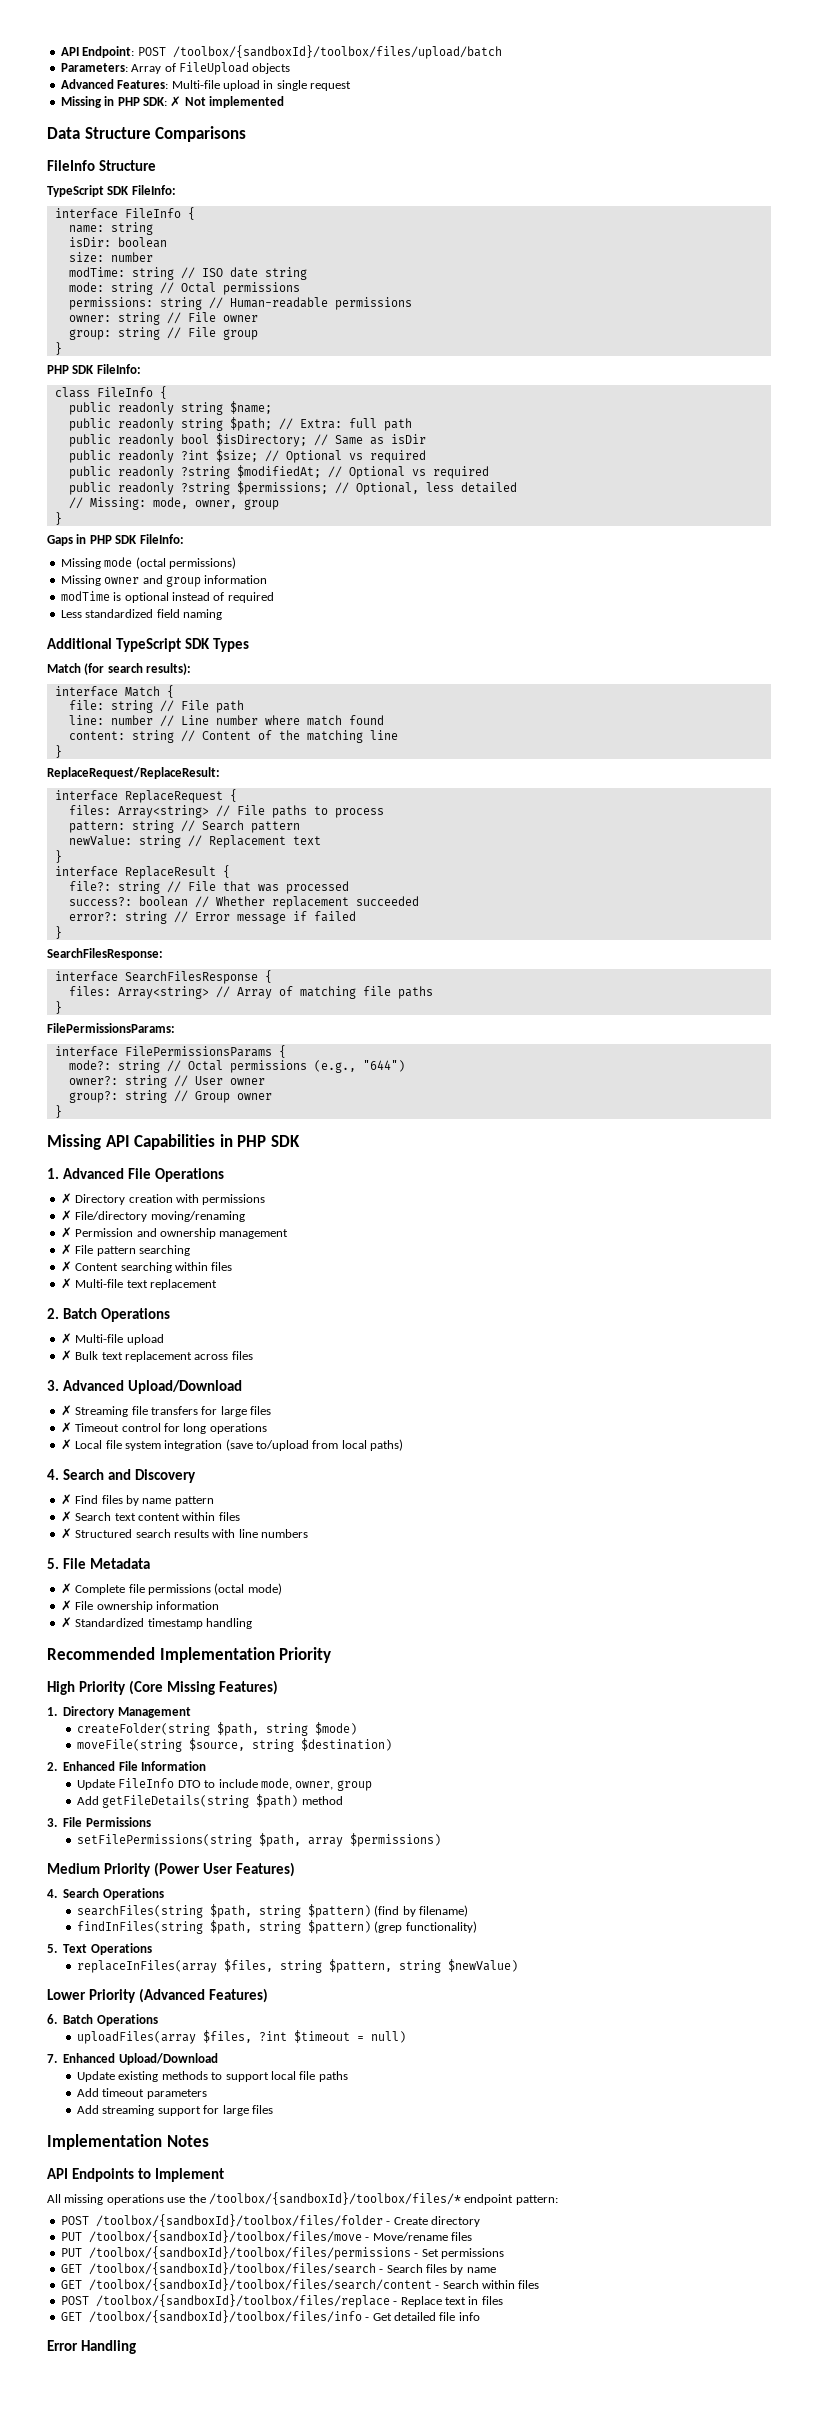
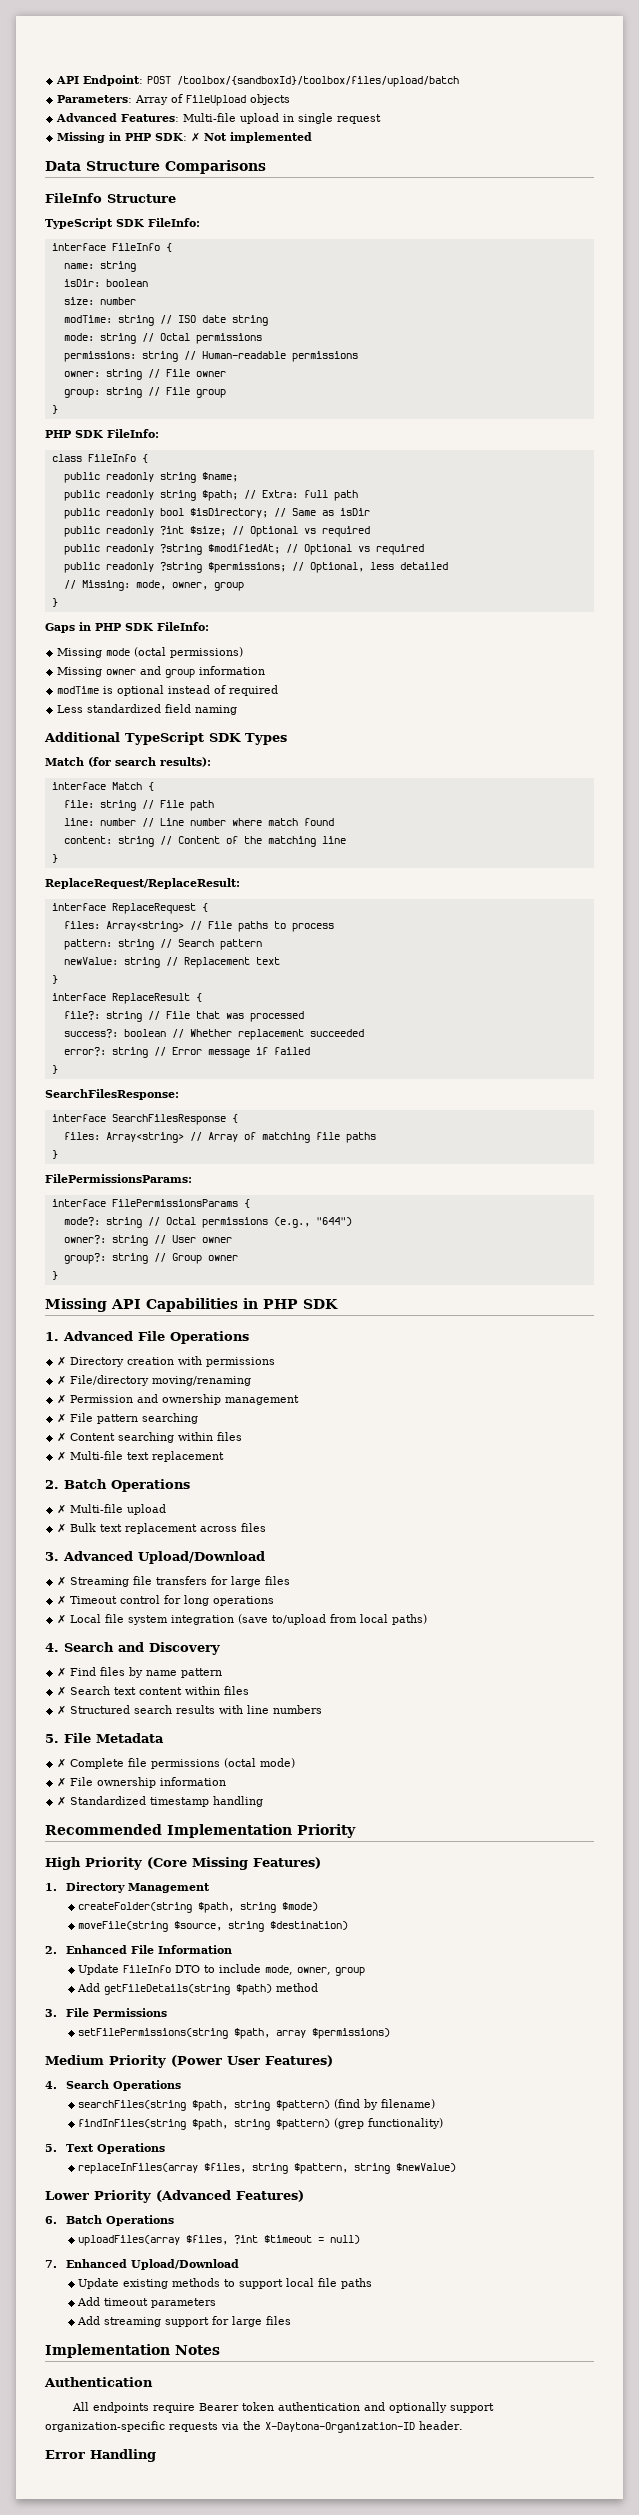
- API Endpoints to Implement
- All missing operations use the /toolbox/{sandboxId}/toolbox/files/* endpoint pattern:
- POST /toolbox/{sandboxId}/toolbox/files/folder - Create directory
- PUT /toolbox/{sandboxId}/toolbox/files/move - Move/rename files
- PUT /toolbox/{sandboxId}/toolbox/files/permissions - Set permissions
- GET /toolbox/{sandboxId}/toolbox/files/search - Search files by name
- GET /toolbox/{sandboxId}/toolbox/files/search/content - Search within files
- POST /toolbox/{sandboxId}/toolbox/files/replace - Replace text in files
- GET /toolbox/{sandboxId}/toolbox/files/info - Get detailed file info
+ Authentication
+ All endpoints require Bearer token authentication and optionally support organization-specific requests via the X-Daytona-Organization-ID header.

